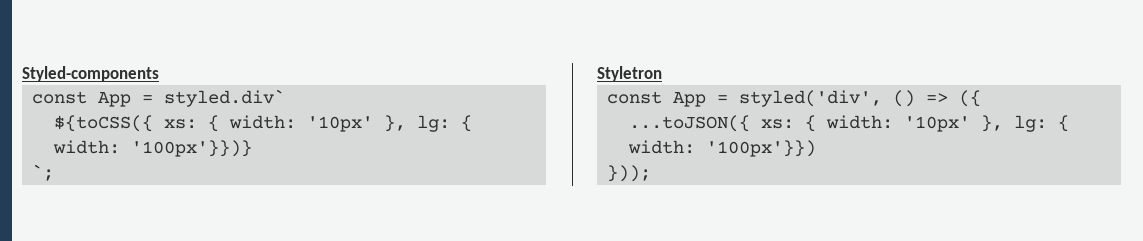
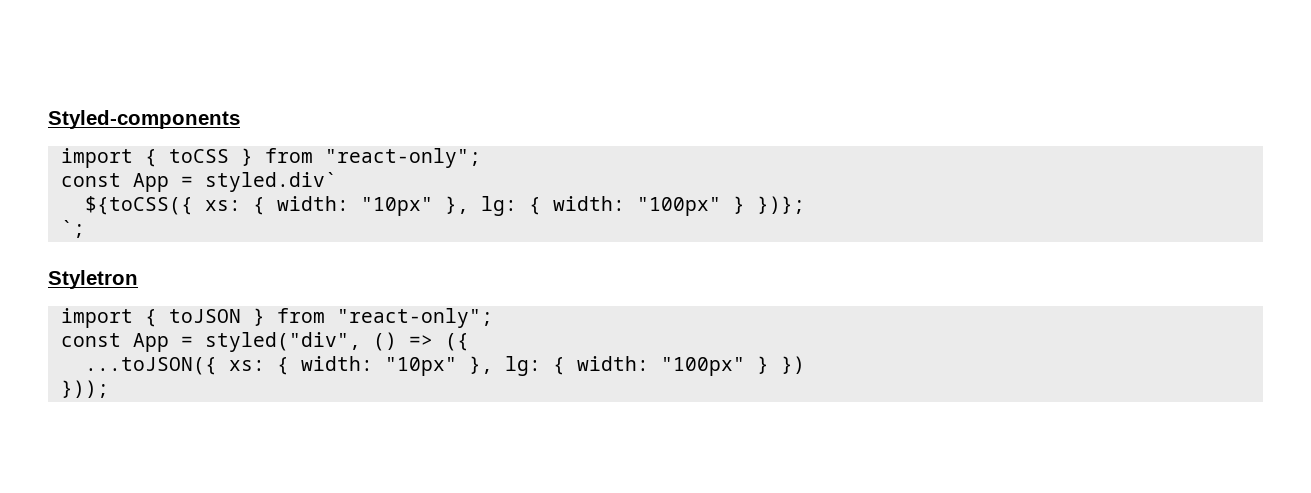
+ import { toCSS } from "react-only";
- ${toCSS({ xs: { width: '10px' }, lg: { width: '100px'}})}
+ ${toCSS({ xs: { width: "10px" }, lg: { width: "100px" } })};
- const App = styled('div', () => ({
+ import { toJSON } from "react-only";
+ const App = styled("div", () => ({
- ...toJSON({ xs: { width: '10px' }, lg: { width: '100px'}})
+ ...toJSON({ xs: { width: "10px" }, lg: { width: "100px" } })

